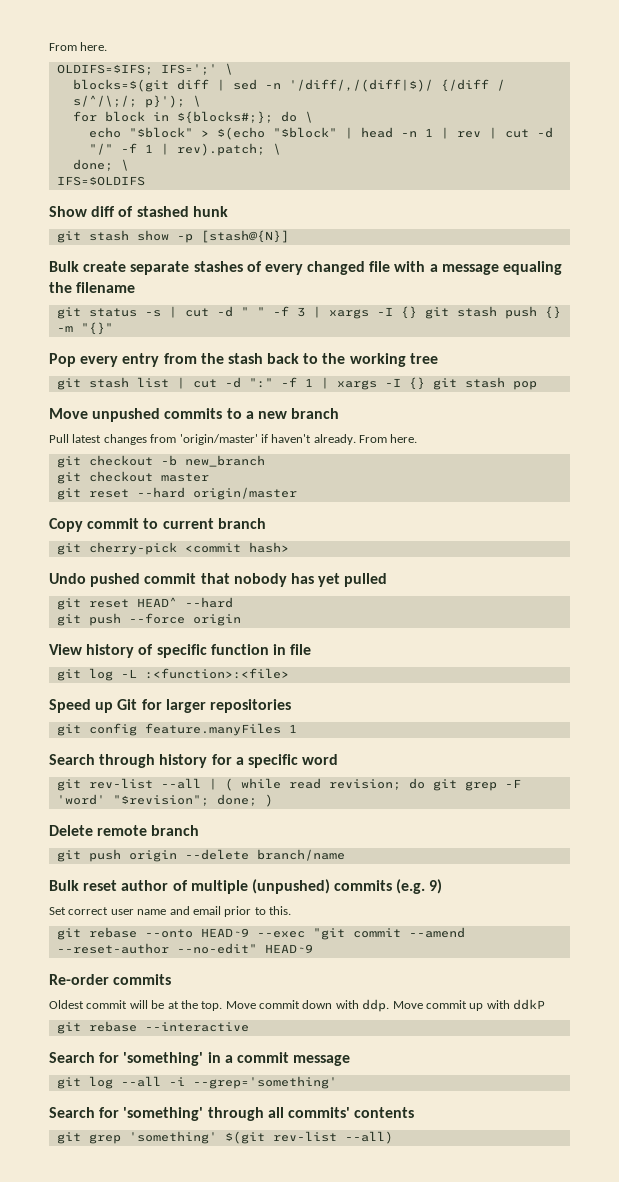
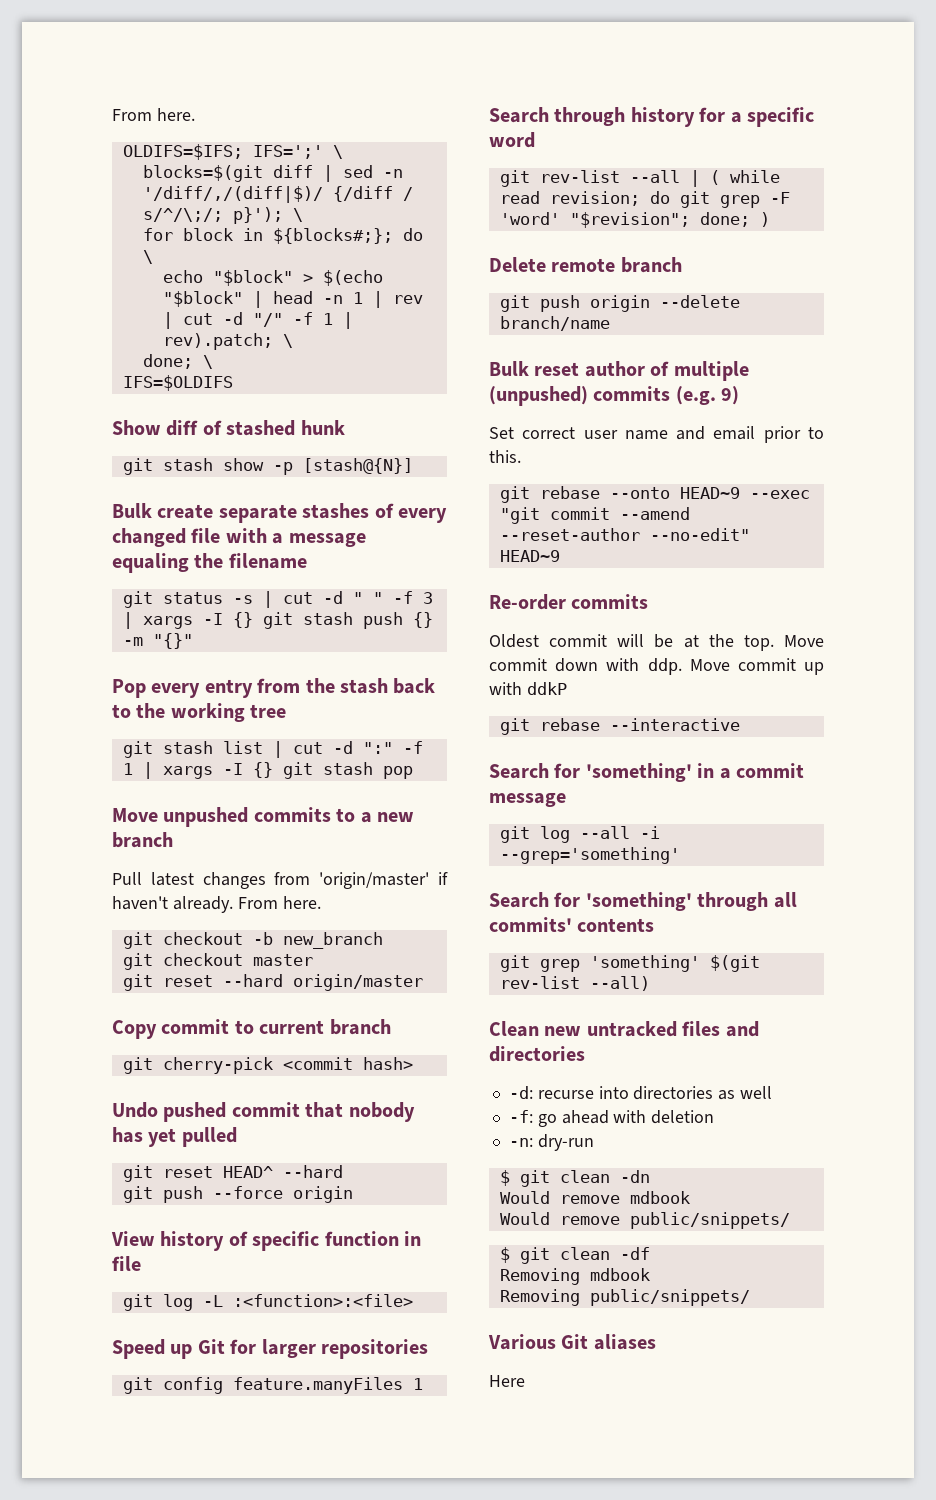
+ Clean new untracked files and directories
+ -d: recurse into directories as well
+ -f: go ahead with deletion
+ -n: dry-run
+ $ git clean -dn
+ Would remove mdbook
+ Would remove public/snippets/
+ $ git clean -df
+ Removing mdbook
+ Removing public/snippets/
+ Various Git aliases
+ Here

